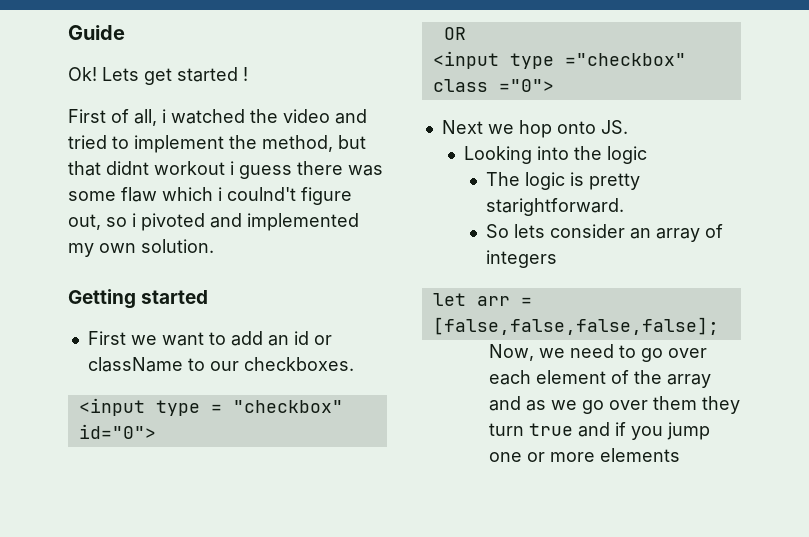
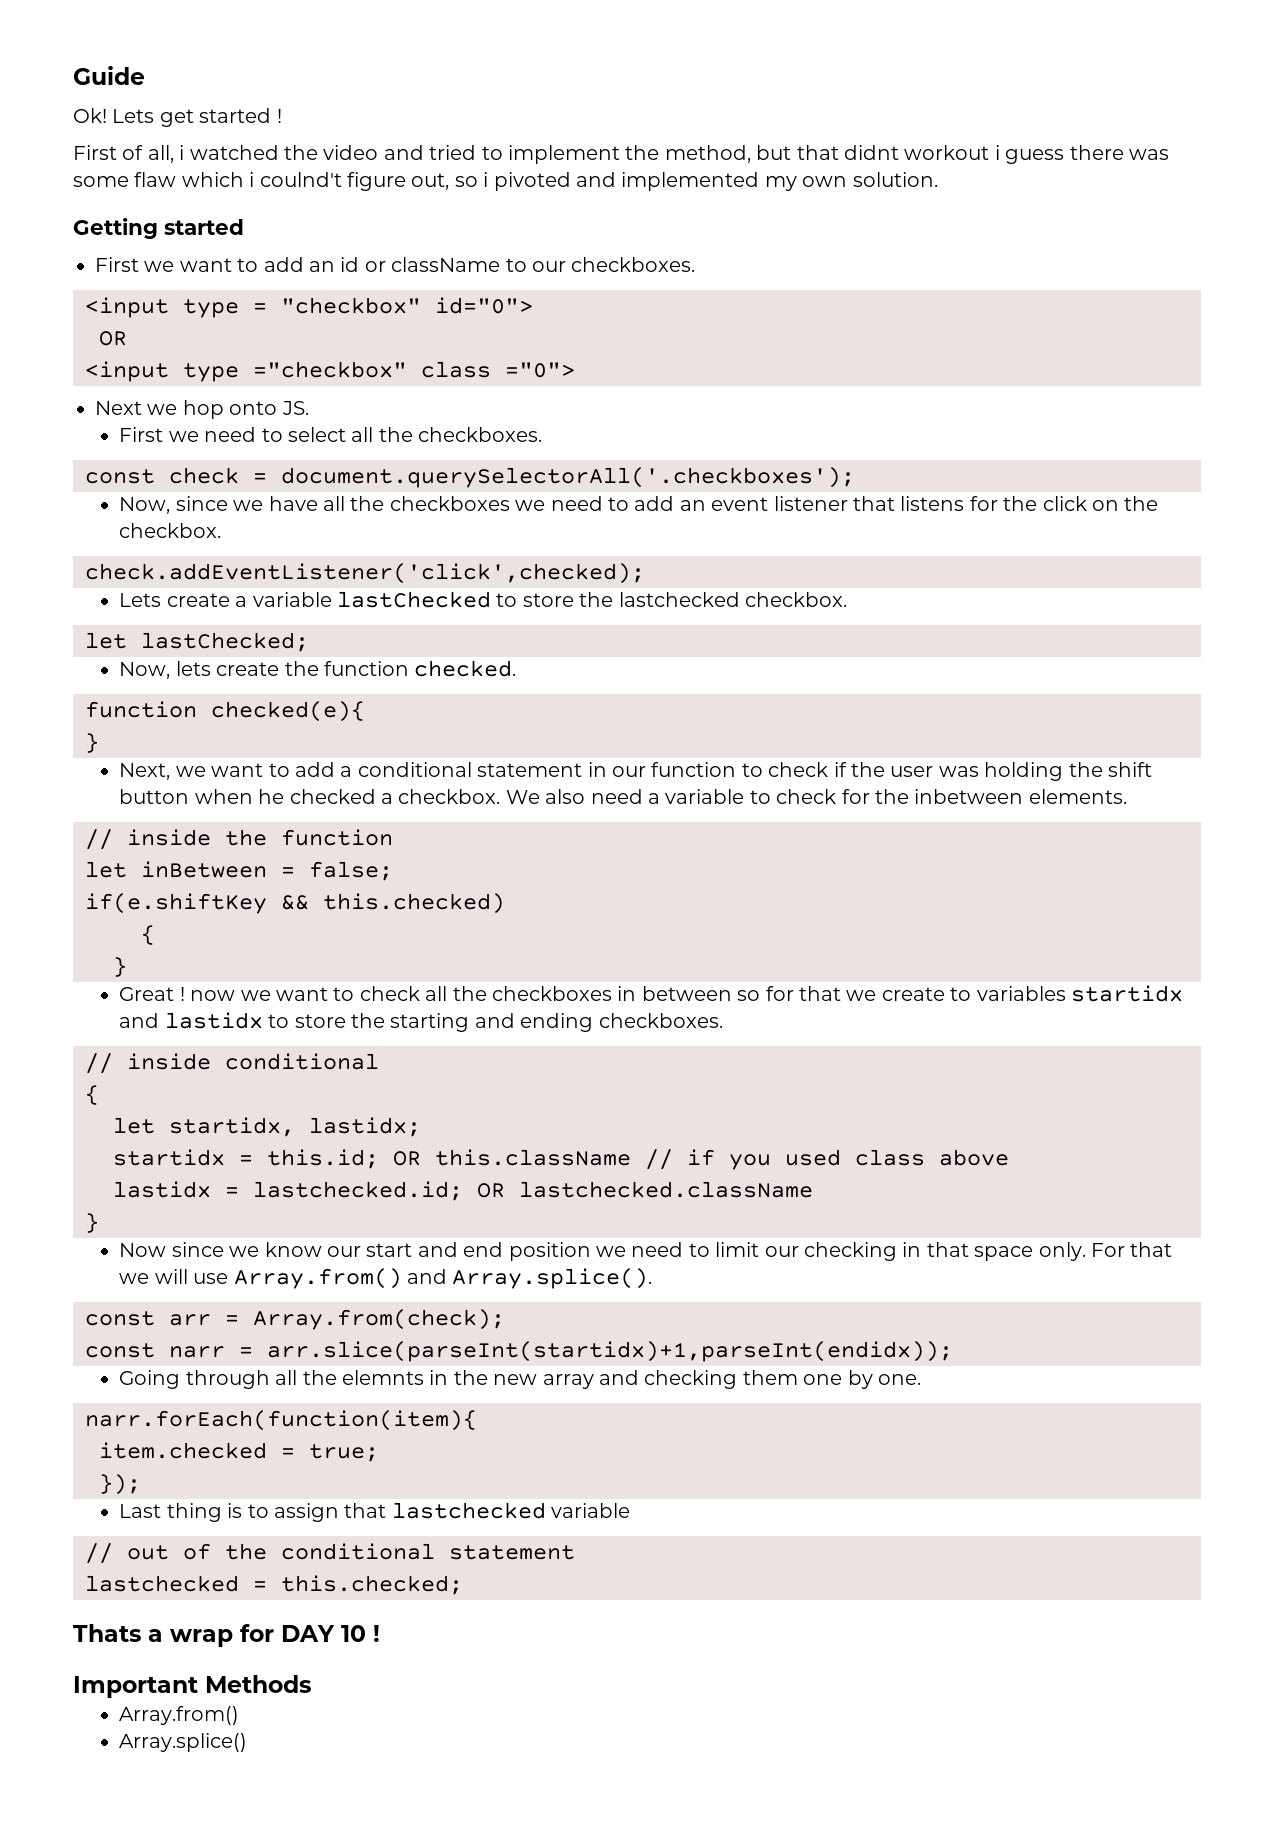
- Looking into the logic
- The logic is pretty starightforward.
- So lets consider an array of integers
- let arr = [false,false,false,false];
- Now, we need to go over each element of the array and as we go over them they turn true and if you jump one or more elements
+ First we need to select all the checkboxes.
+ const check = document.querySelectorAll('.checkboxes');
+ Now, since we have all the checkboxes we need to add an event listener that listens for the click on the checkbox.
+ check.addEventListener('click',checked);
+ Lets create a variable lastChecked to store the lastchecked checkbox.
+ let lastChecked;
+ Now, lets create the function checked.
+ function checked(e){
+ }
+ Next, we want to add a conditional statement in our function to check if the user was holding the shift button when he checked a checkbox. We also need a variable to check for the inbetween elements.
+ // inside the function
+ let inBetween = false;
+ if(e.shiftKey && this.checked)
+ {
+ }
+ Great ! now we want to check all the checkboxes in between so for that we create to variables startidx and lastidx to store the starting and ending checkboxes.
+ // inside conditional
+ {
+ let startidx, lastidx;
+ startidx = this.id; OR this.className // if you used class above
+ lastidx = lastchecked.id; OR lastchecked.className
+ }
+ Now since we know our start and end position we need to limit our checking in that space only. For that we will use Array.from() and Array.splice().
+ const arr = Array.from(check);
+ const narr = arr.slice(parseInt(startidx)+1,parseInt(endidx));
+ Going through all the elemnts in the new array and checking them one by one.
+ narr.forEach(function(item){
+ item.checked = true;
+ });
+ Last thing is to assign that lastchecked variable
+ // out of the conditional statement
+ lastchecked = this.checked;
+ Thats a wrap for DAY 10 !
+ Important Methods
+ Array.from()
+ Array.splice()

